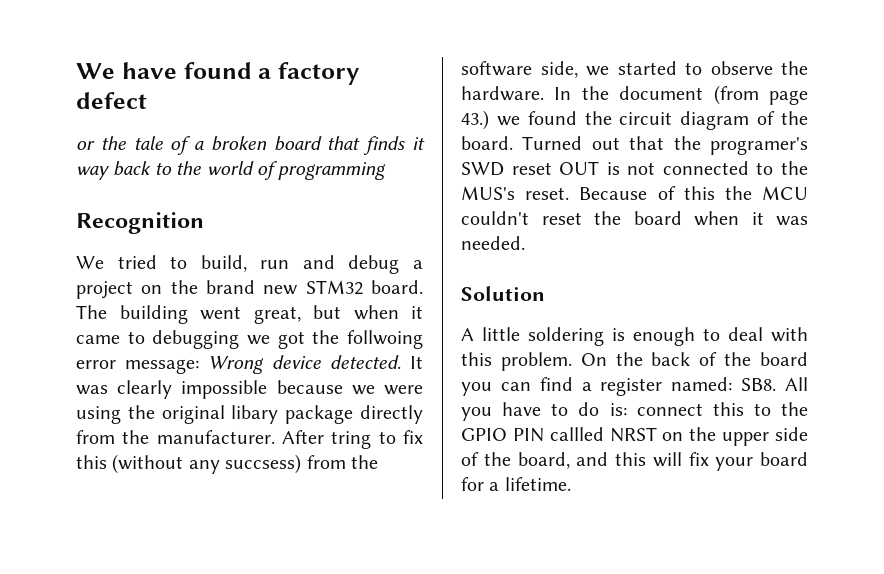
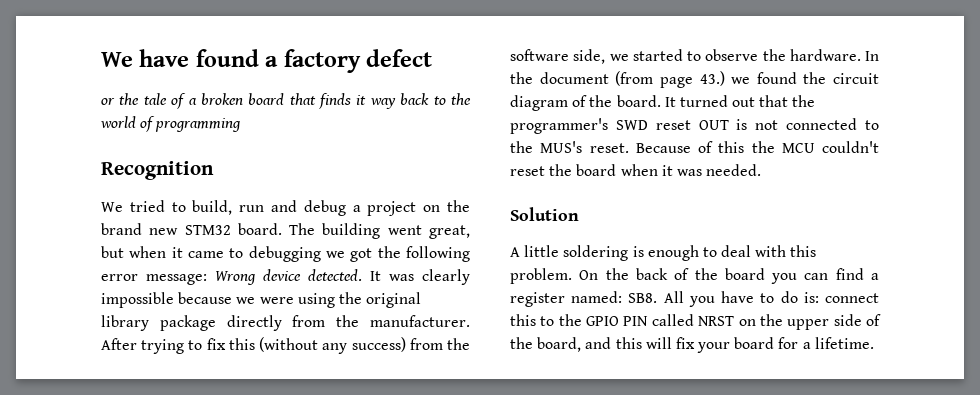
- The building went great, but when it came to debugging we got the follwoing error message: Wrong device detected.
+ The building went great, but when it came to debugging we got the following error message: Wrong device detected.
- It was clearly impossible because we were using the original libary package directly from the manufacturer.
+ It was clearly impossible because we were using the original library package directly from the manufacturer.
- After tring to fix this (without any succsess) from the software side, we started to observe the hardware.
+ After trying to fix this (without any success) from the software side, we started to observe the hardware.
- Turned out that the programer's SWD reset OUT is not connected to the MUS's reset.
+ It turned out that the programmer's SWD reset OUT is not connected to the MUS's reset.
- On the back of the board you can find a register named: SB8. All you have to do is: connect this to the GPIO PIN callled NRST on the upper side of the board, and this will fix your board for a lifetime.
+ On the back of the board you can find a register named: SB8. All you have to do is: connect this to the GPIO PIN called NRST on the upper side of the board, and this will fix your board for a lifetime.

